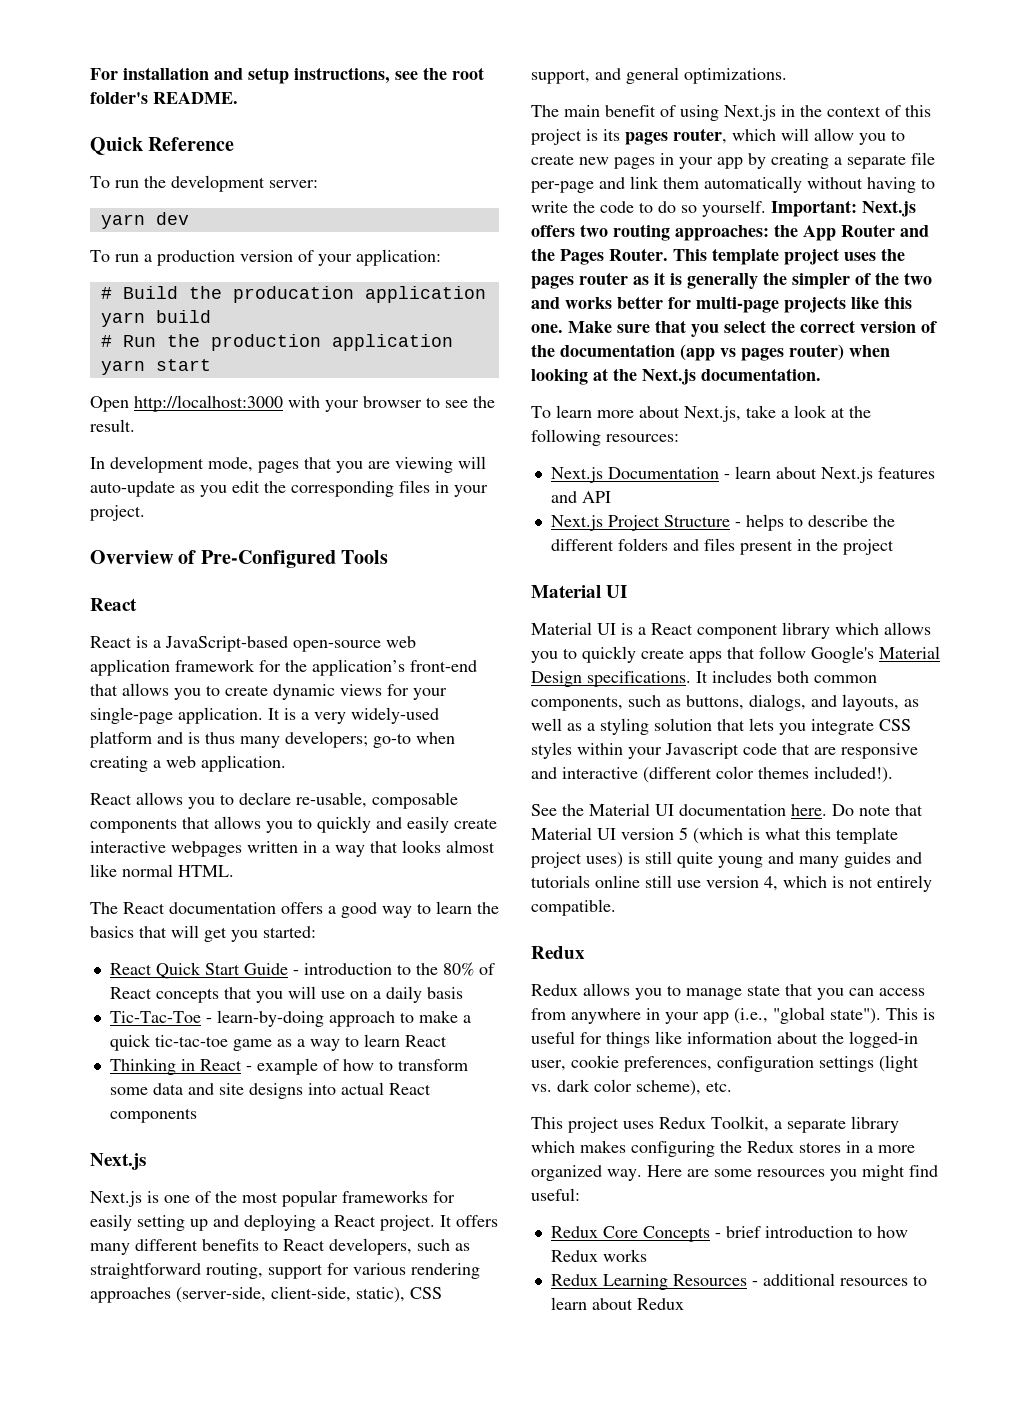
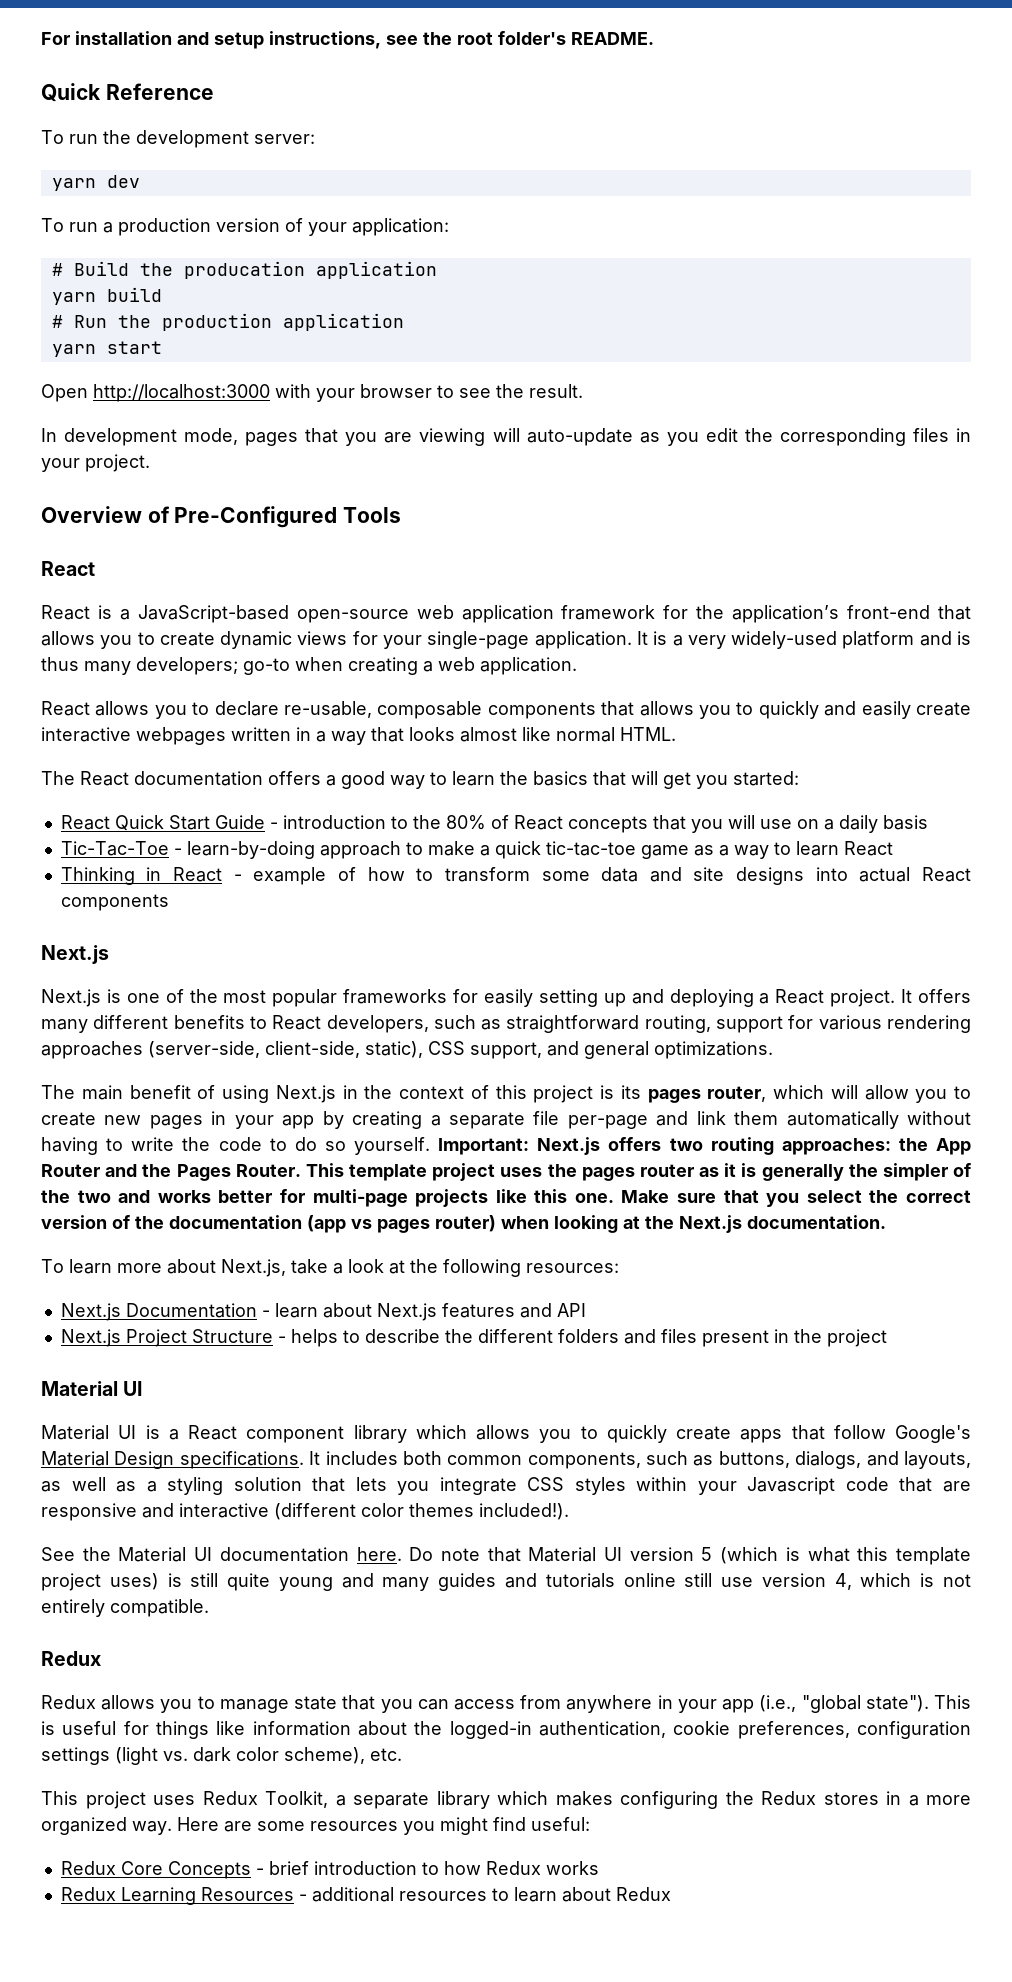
- This is useful for things like information about the logged-in user, cookie preferences, configuration settings (light vs. dark color scheme), etc.
+ This is useful for things like information about the logged-in authentication, cookie preferences, configuration settings (light vs. dark color scheme), etc.

